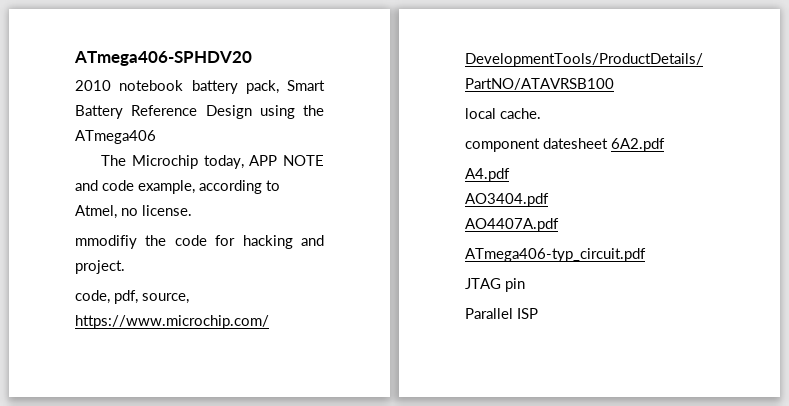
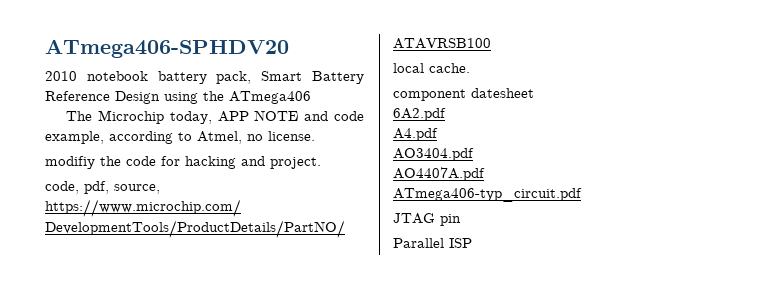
- mmodifiy the code for hacking and project.
+ modifiy the code for hacking and project.
- component datesheet 6A2.pdf
+ component datesheet
+ 6A2.pdf

